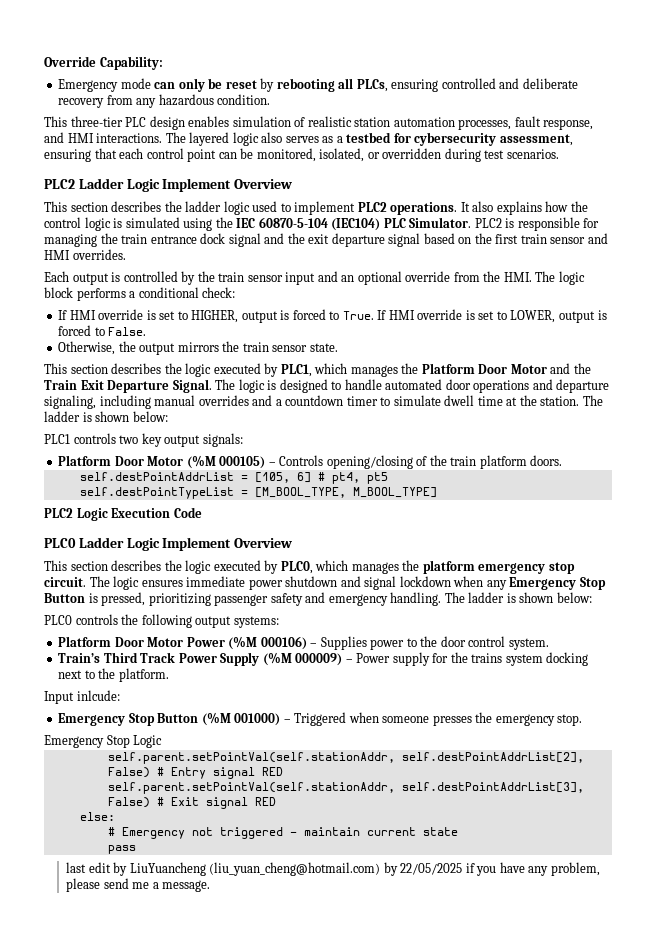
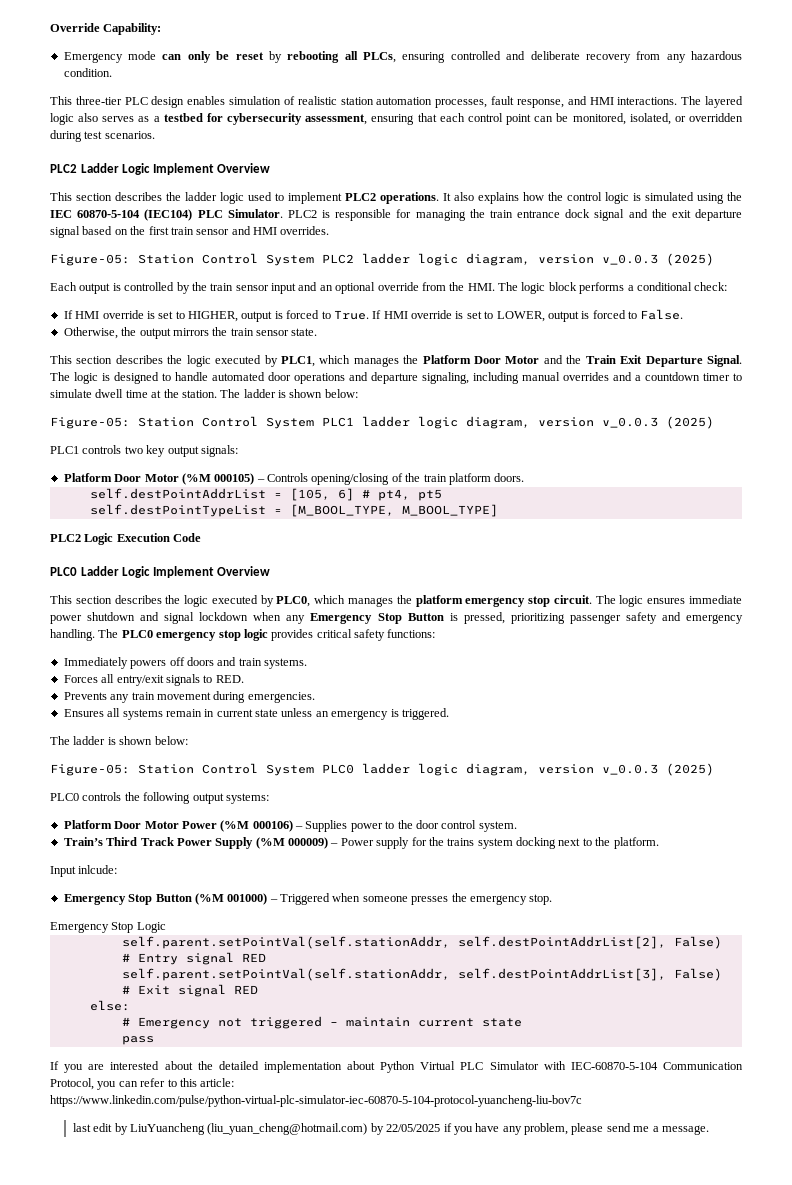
+ Figure-05: Station Control System PLC2 ladder logic diagram, version v_0.0.3 (2025)
+ Figure-05: Station Control System PLC1 ladder logic diagram, version v_0.0.3 (2025)
- The logic ensures immediate power shutdown and signal lockdown when any Emergency Stop Button is pressed, prioritizing passenger safety and emergency handling. The ladder is shown below:
+ The logic ensures immediate power shutdown and signal lockdown when any Emergency Stop Button is pressed, prioritizing passenger safety and emergency handling. The PLC0 emergency stop logic provides critical safety functions:
+ Immediately powers off doors and train systems.
+ Forces all entry/exit signals to RED.
+ Prevents any train movement during emergencies.
+ Ensures all systems remain in current state unless an emergency is triggered.
+ The ladder is shown below:
+ Figure-05: Station Control System PLC0 ladder logic diagram, version v_0.0.3 (2025)
+ If you are interested about the detailed implementation about Python Virtual PLC Simulator with IEC-60870-5-104 Communication Protocol, you can refer to this article: https://www.linkedin.com/pulse/python-virtual-plc-simulator-iec-60870-5-104-protocol-yuancheng-liu-bov7c

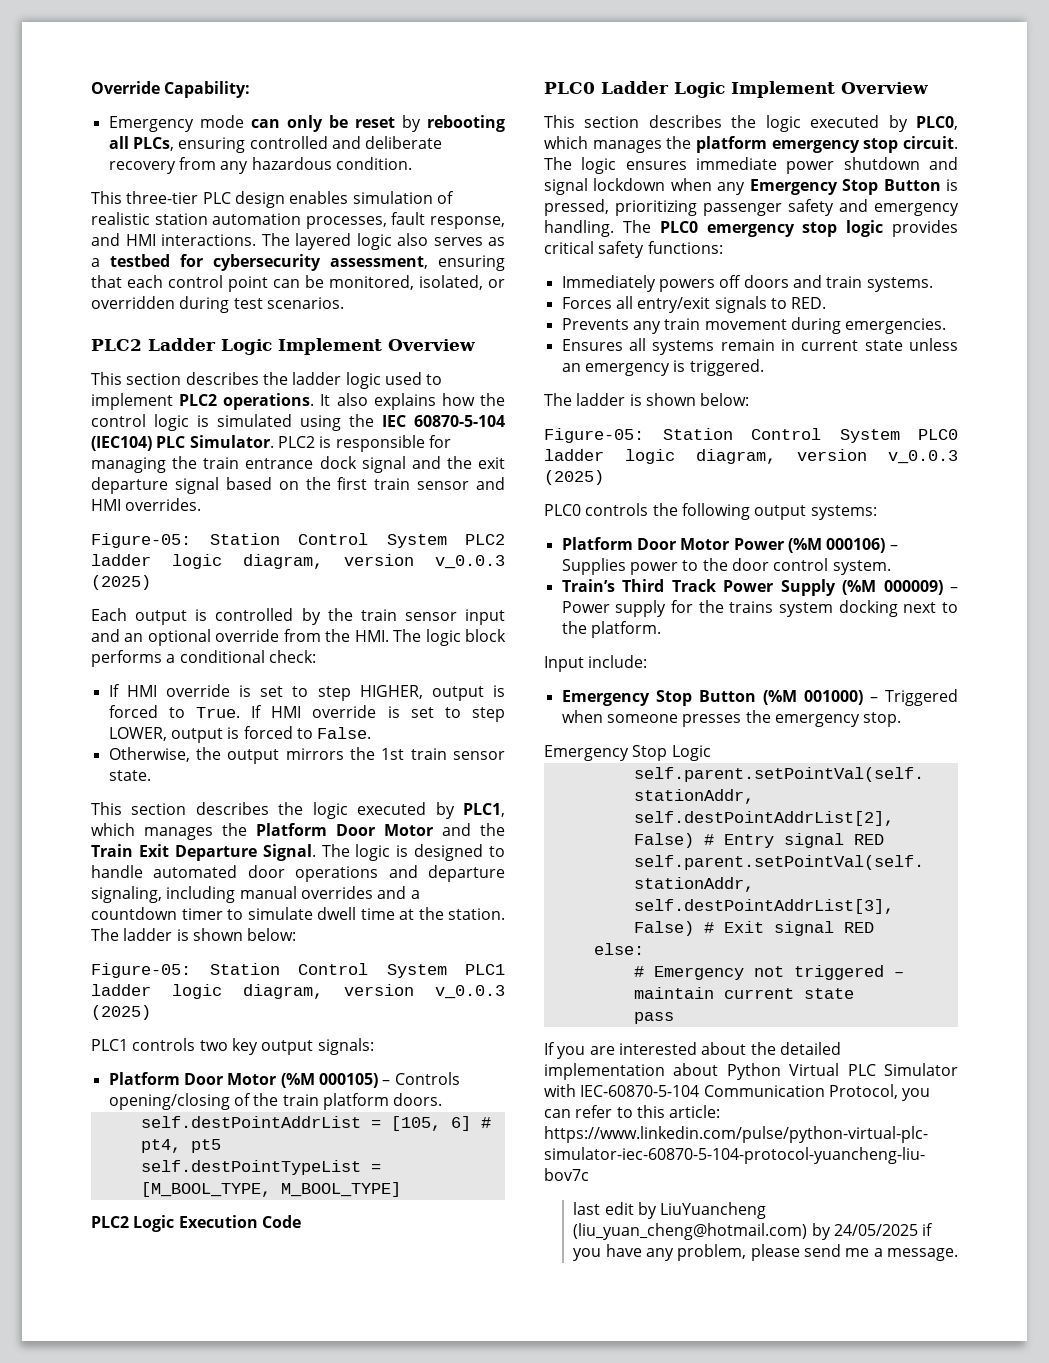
- If HMI override is set to HIGHER, output is forced to True.
+ If HMI override is set to step HIGHER, output is forced to True.
- If HMI override is set to LOWER, output is forced to False.
+ If HMI override is set to step LOWER, output is forced to False.
- Otherwise, the output mirrors the train sensor state.
+ Otherwise, the output mirrors the 1st train sensor state.
- Input inlcude:
+ Input include:
- last edit by LiuYuancheng (liu_yuan_cheng@hotmail.com) by 22/05/2025 if you have any problem, please send me a message.
+ last edit by LiuYuancheng (liu_yuan_cheng@hotmail.com) by 24/05/2025 if you have any problem, please send me a message.

